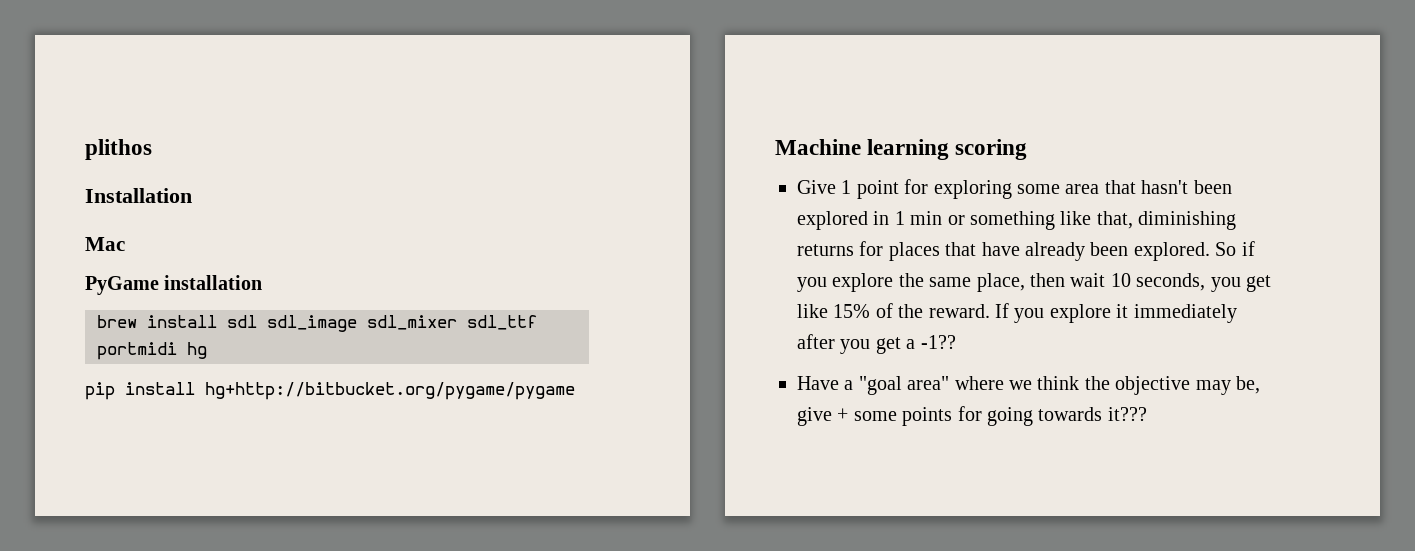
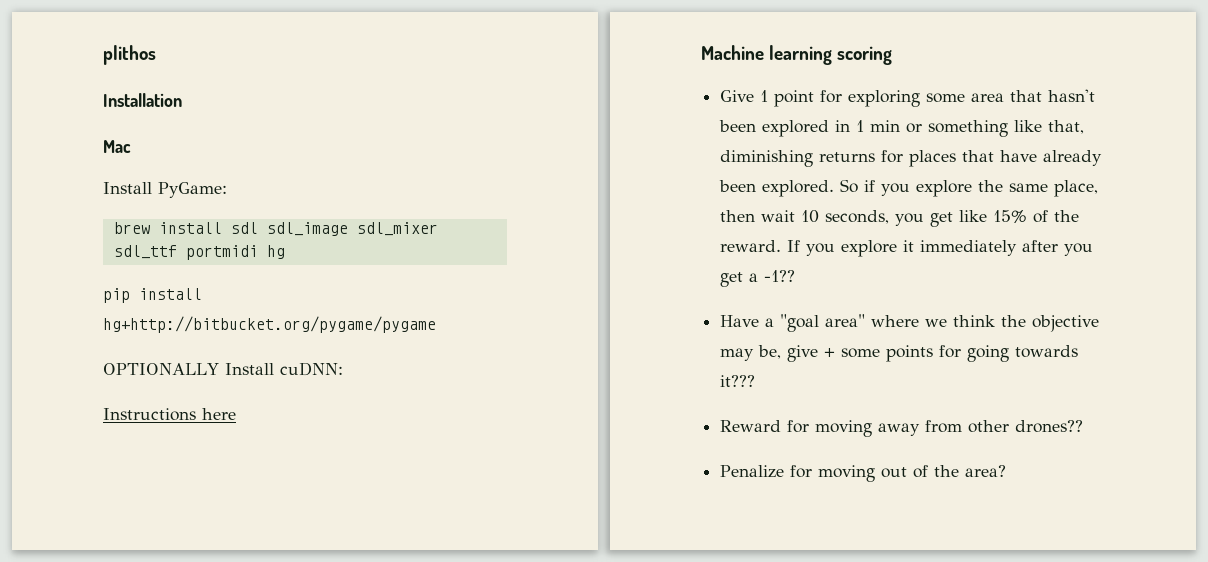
- PyGame installation
+ Install PyGame:
+ OPTIONALLY Install cuDNN:
+ Instructions here
+ Reward for moving away from other drones??
+ Penalize for moving out of the area?

